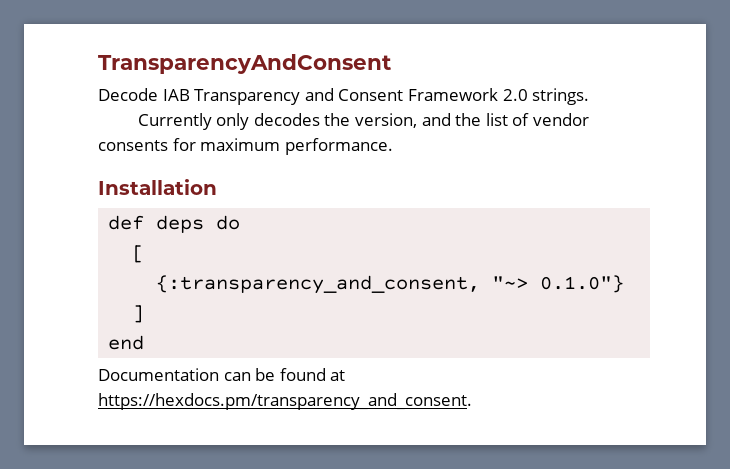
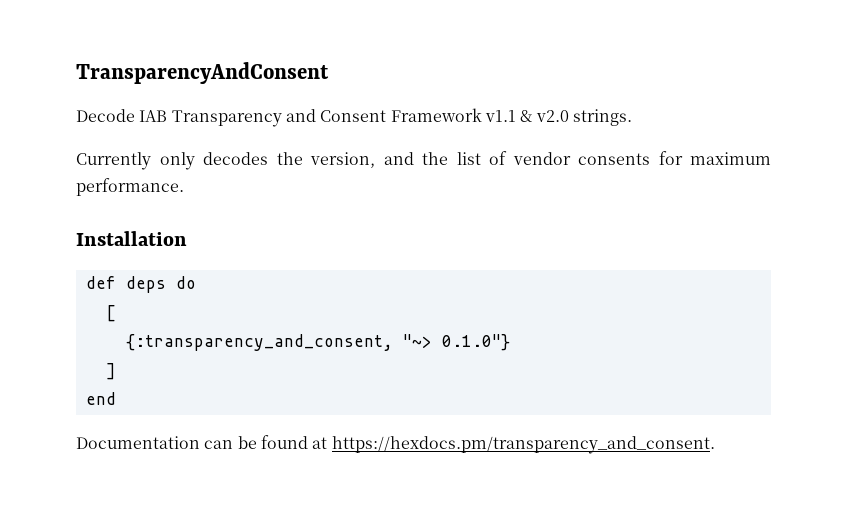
- Decode IAB Transparency and Consent Framework 2.0 strings.
+ Decode IAB Transparency and Consent Framework v1.1 & v2.0 strings.

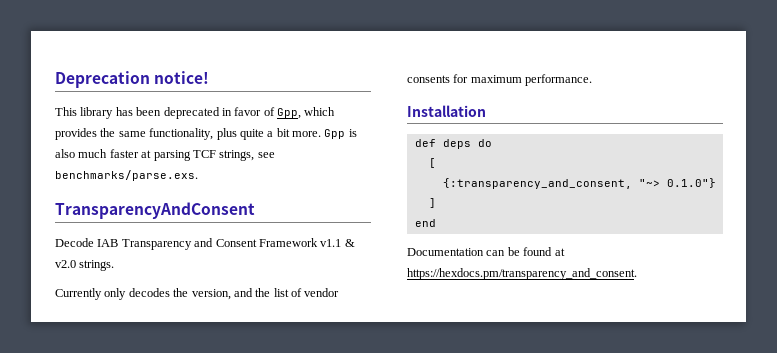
+ Deprecation notice!
+ This library has been deprecated in favor of Gpp, which provides the same functionality, plus quite a bit more. Gpp is also much faster at parsing TCF strings, see benchmarks/parse.exs.

